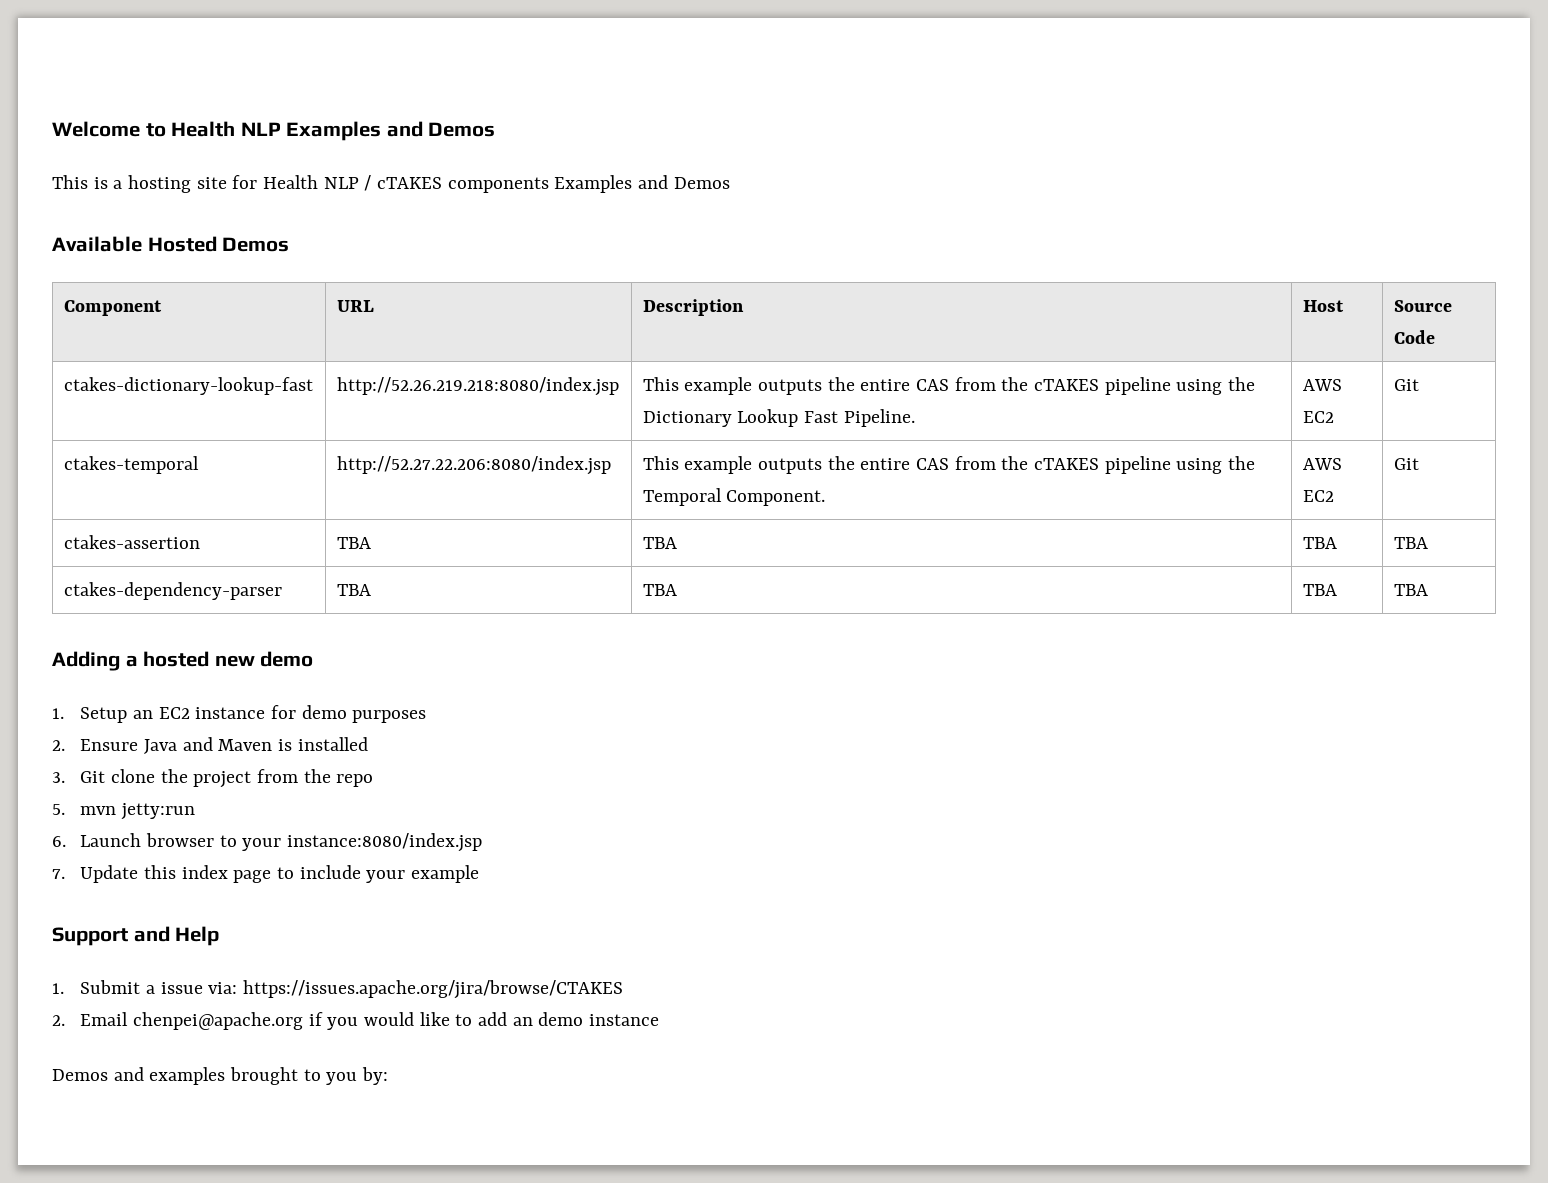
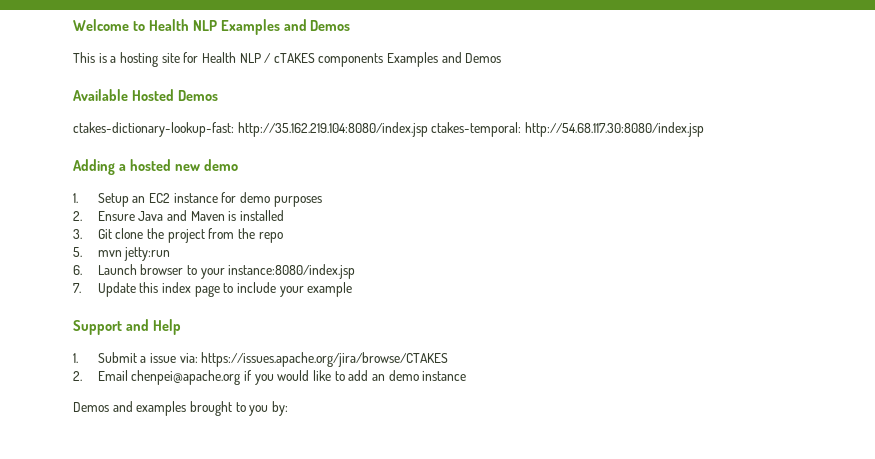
- Component | URL | Description | Host | Source Code
- ctakes-dictionary-lookup-fast | http://52.26.219.218:8080/index.jsp | This example outputs the entire CAS from the cTAKES pipeline using the Dictionary Lookup Fast Pipeline. | AWS EC2 | Git
- ctakes-temporal | http://52.27.22.206:8080/index.jsp | This example outputs the entire CAS from the cTAKES pipeline using the Temporal Component. | AWS EC2 | Git
- ctakes-assertion | TBA | TBA | TBA | TBA
- ctakes-dependency-parser | TBA | TBA | TBA | TBA
+ ctakes-dictionary-lookup-fast: http://35.162.219.104:8080/index.jsp ctakes-temporal: http://54.68.117.30:8080/index.jsp

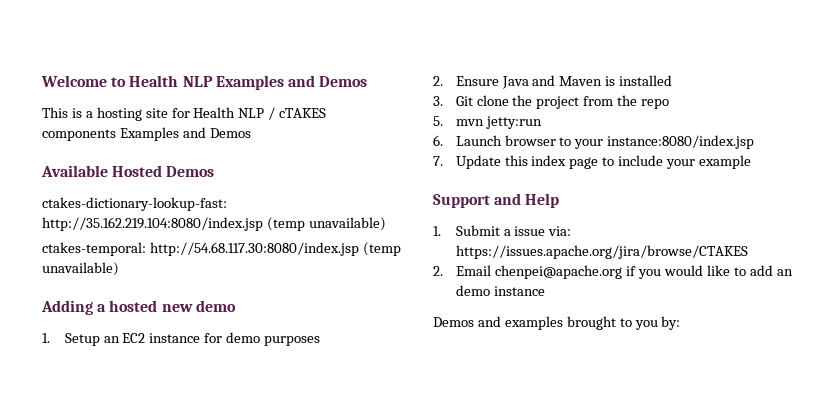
- ctakes-dictionary-lookup-fast: http://35.162.219.104:8080/index.jsp ctakes-temporal: http://54.68.117.30:8080/index.jsp
+ ctakes-dictionary-lookup-fast: http://35.162.219.104:8080/index.jsp (temp unavailable)
+ ctakes-temporal: http://54.68.117.30:8080/index.jsp (temp unavailable)

